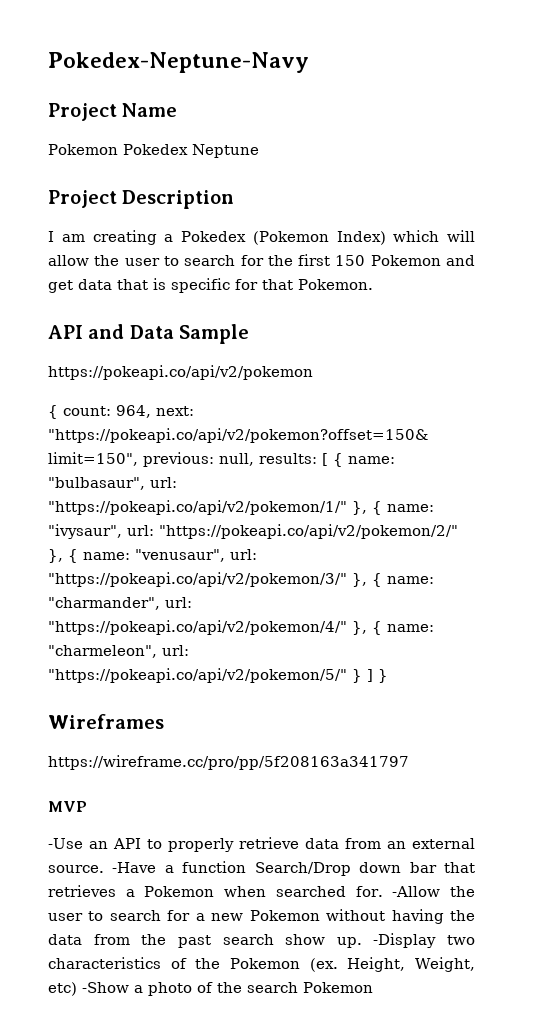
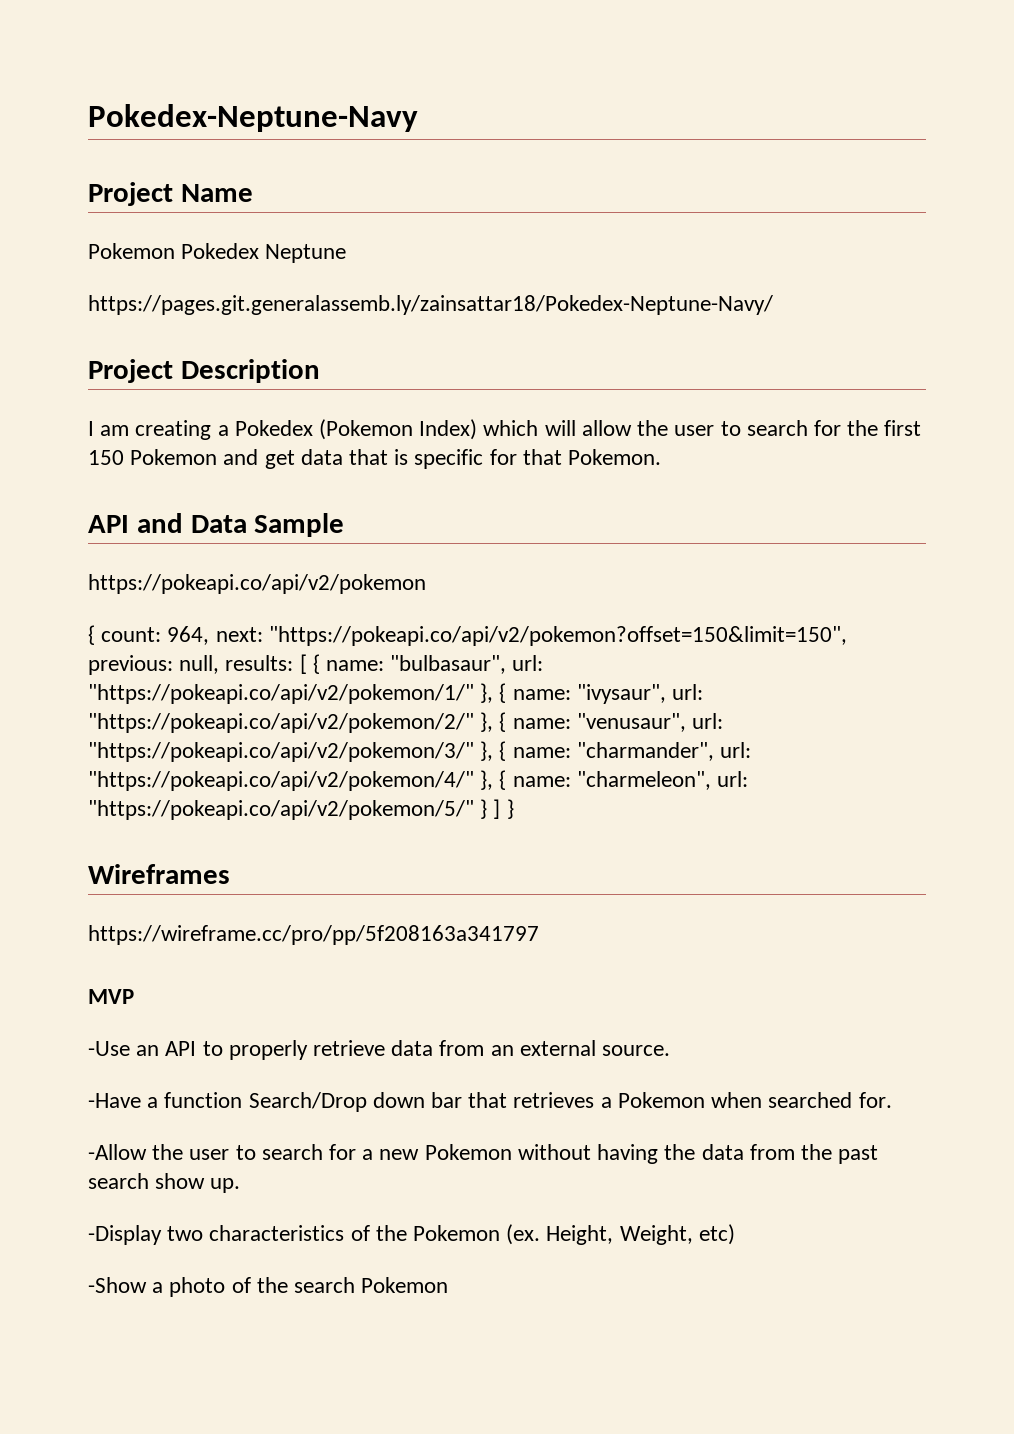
+ https://pages.git.generalassemb.ly/zainsattar18/Pokedex-Neptune-Navy/
- -Use an API to properly retrieve data from an external source. -Have a function Search/Drop down bar that retrieves a Pokemon when searched for. -Allow the user to search for a new Pokemon without having the data from the past search show up. -Display two characteristics of the Pokemon (ex.
+ -Use an API to properly retrieve data from an external source.
+ -Have a function Search/Drop down bar that retrieves a Pokemon when searched for.
+ -Allow the user to search for a new Pokemon without having the data from the past search show up.
+ -Display two characteristics of the Pokemon (ex.
- Height, Weight, etc) -Show a photo of the search Pokemon
+ Height, Weight, etc)
+ -Show a photo of the search Pokemon

